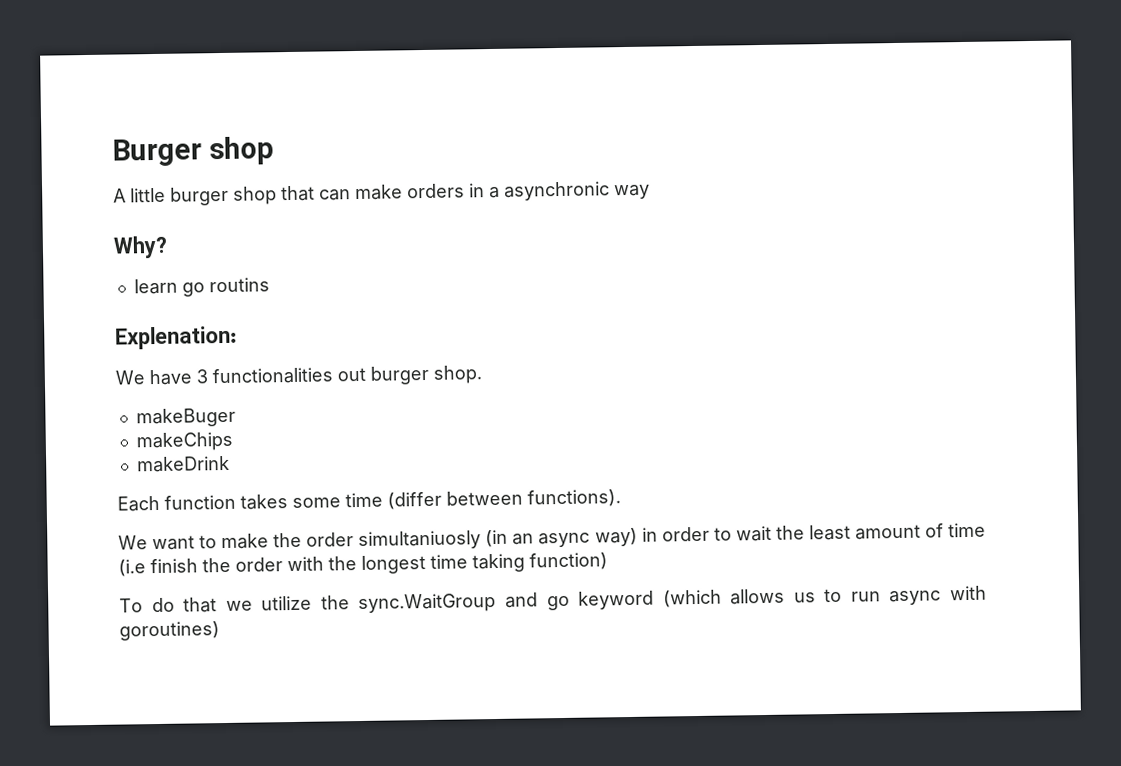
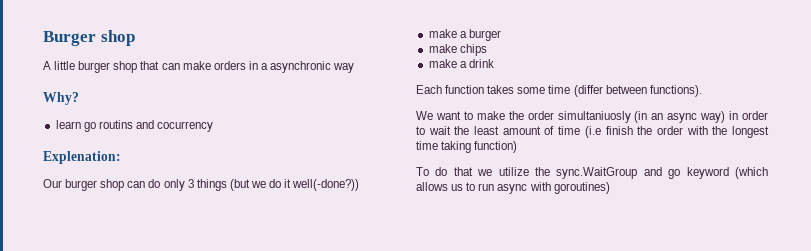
- learn go routins
+ learn go routins and cocurrency
- We have 3 functionalities out burger shop.
- makeBuger
- makeChips
- makeDrink
+ Our burger shop can do only 3 things (but we do it well(-done?))
+ make a burger
+ make chips
+ make a drink

